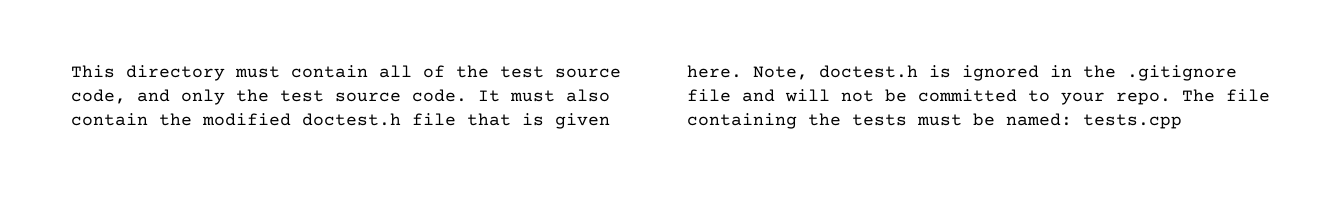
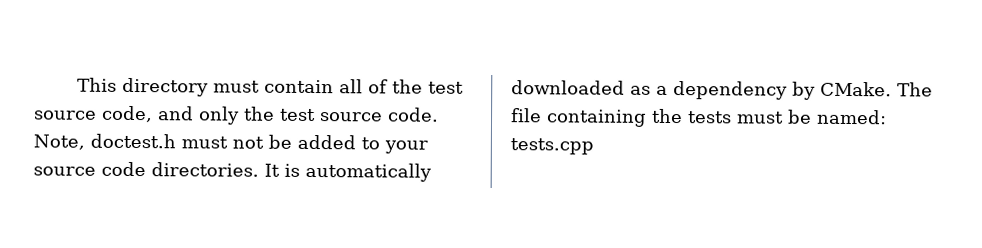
- It must also contain the modified doctest.h file that is given here. Note, doctest.h is ignored in the .gitignore file and will not be committed to your repo.
+ Note, doctest.h must not be added to your source code directories. It is automatically downloaded as a dependency by CMake.

